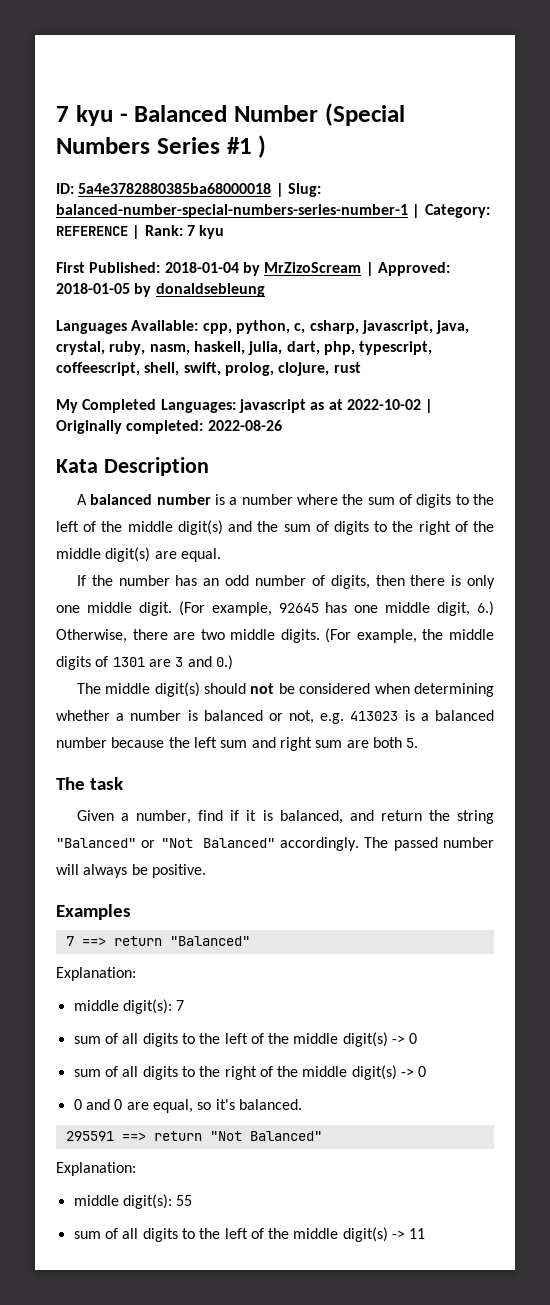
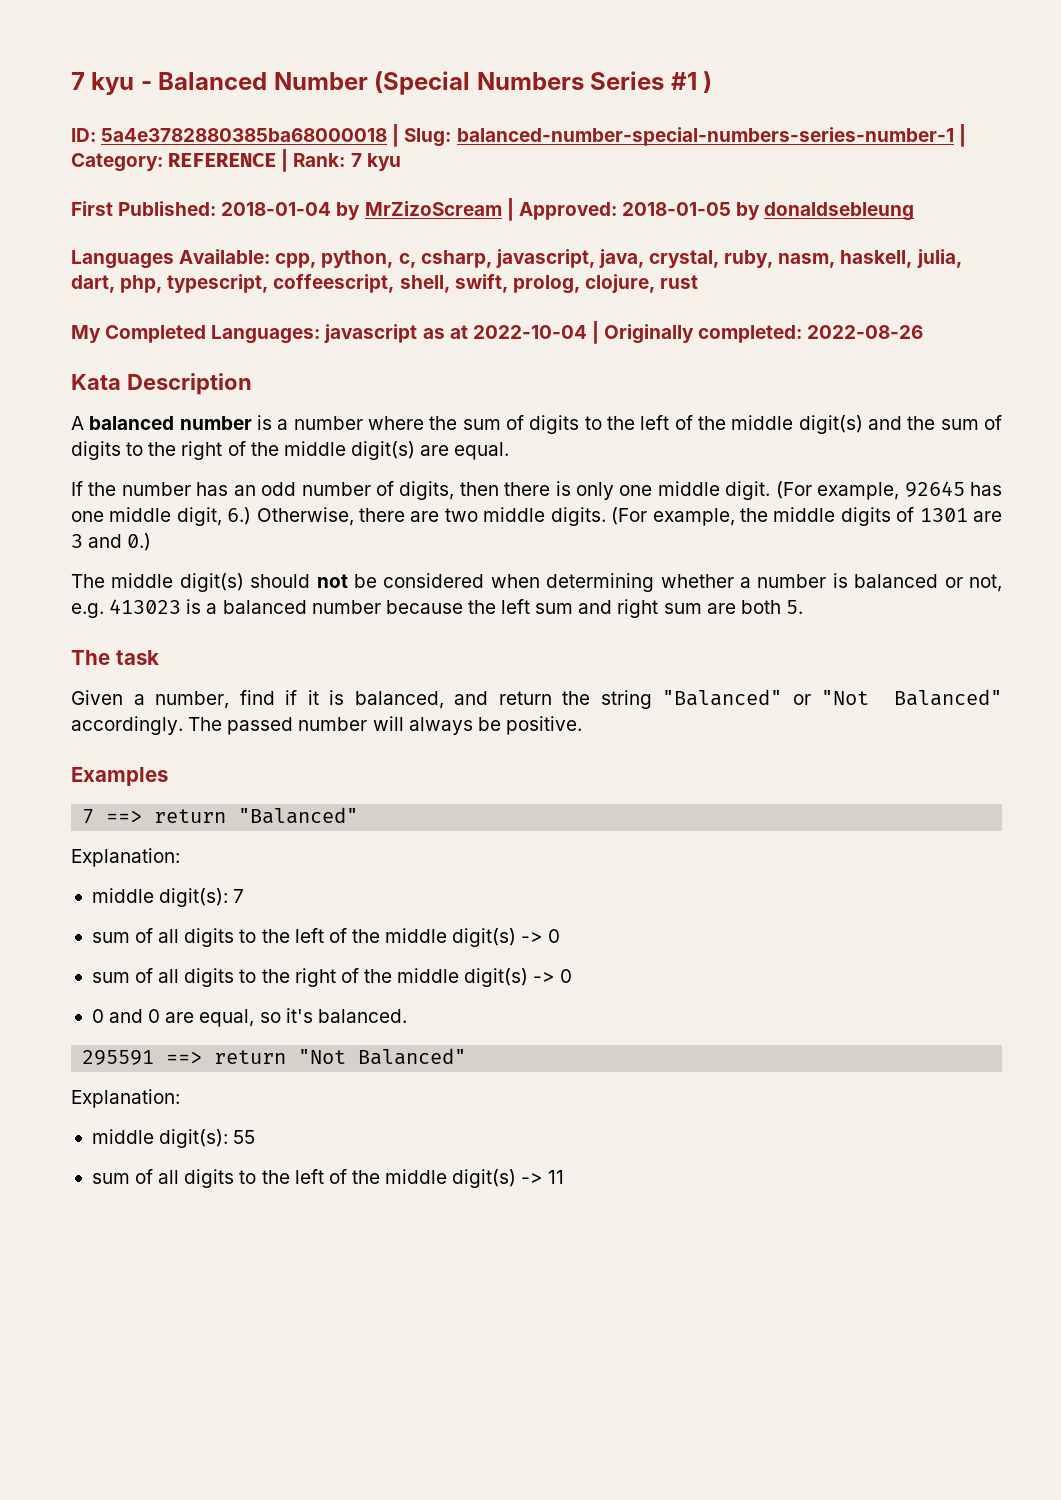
- My Completed Languages: javascript as at 2022-10-02 | Originally completed: 2022-08-26
+ My Completed Languages: javascript as at 2022-10-04 | Originally completed: 2022-08-26

